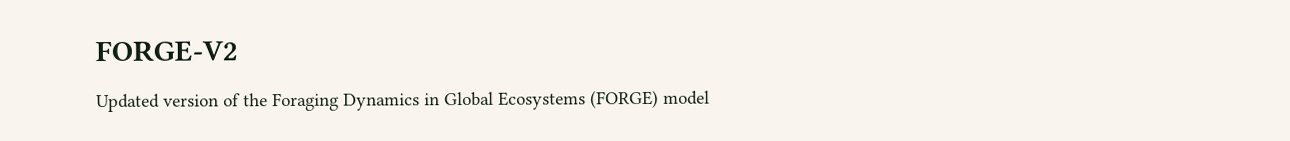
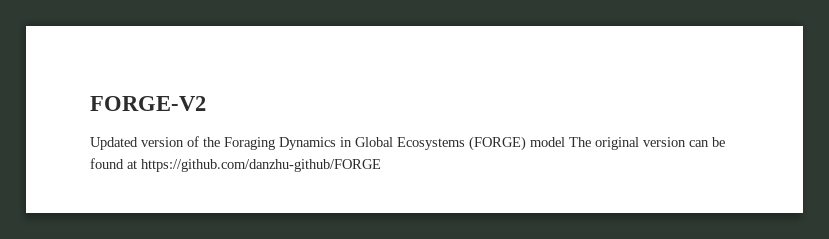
- Updated version of the Foraging Dynamics in Global Ecosystems (FORGE) model
+ Updated version of the Foraging Dynamics in Global Ecosystems (FORGE) model The original version can be found at https://github.com/danzhu-github/FORGE

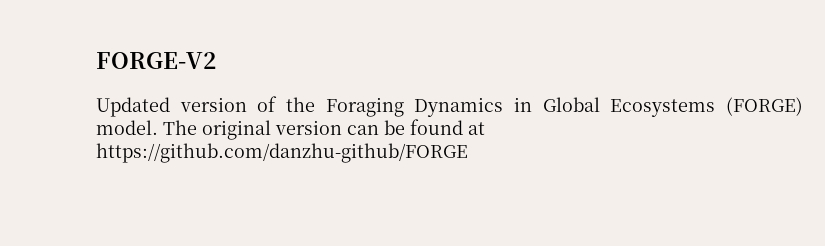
- Updated version of the Foraging Dynamics in Global Ecosystems (FORGE) model The original version can be found at https://github.com/danzhu-github/FORGE
+ Updated version of the Foraging Dynamics in Global Ecosystems (FORGE) model. The original version can be found at https://github.com/danzhu-github/FORGE

